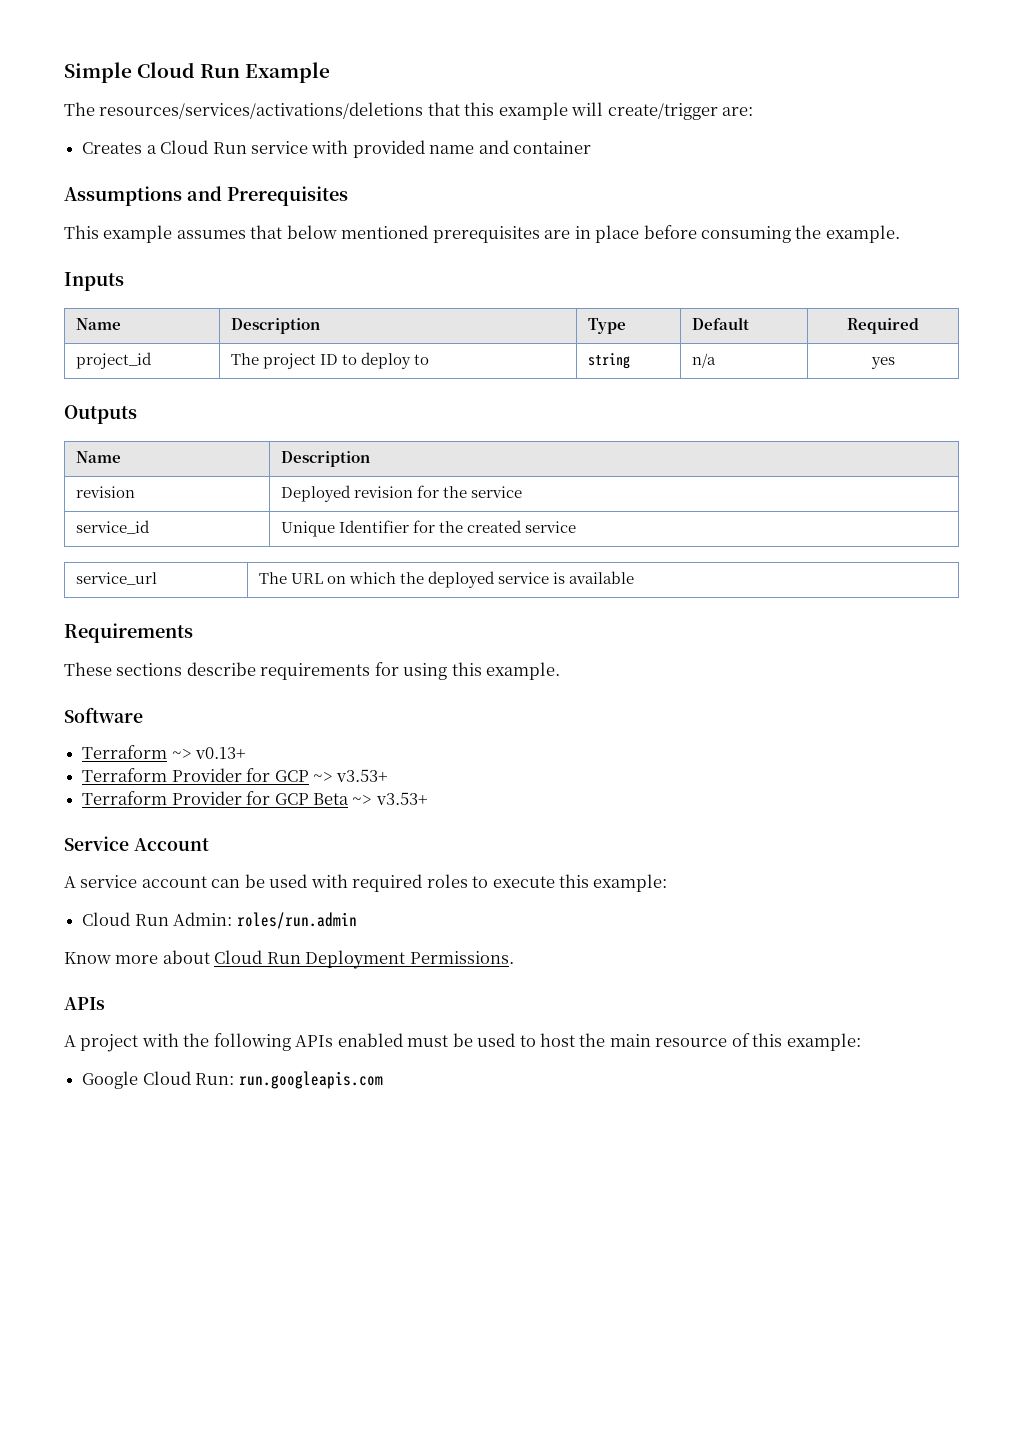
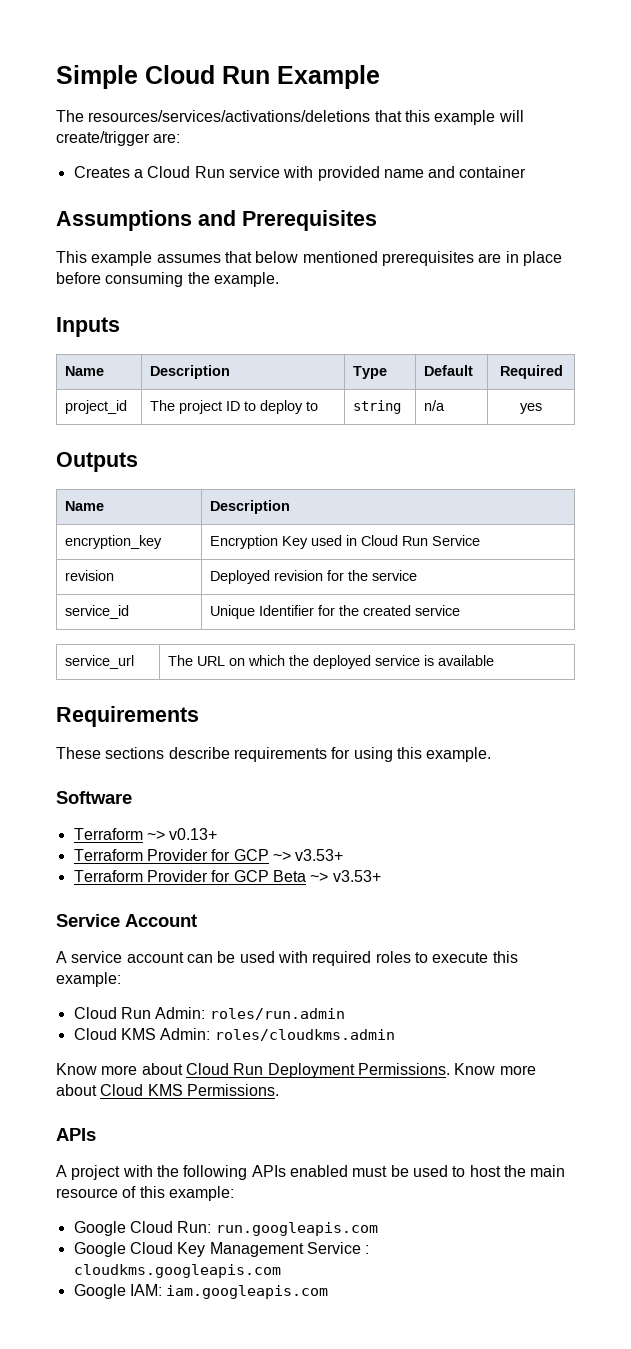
+ encryption_key | Encryption Key used in Cloud Run Service
+ Cloud KMS Admin: roles/cloudkms.admin
+ Know more about Cloud KMS Permissions.
+ Google Cloud Key Management Service : cloudkms.googleapis.com
+ Google IAM: iam.googleapis.com

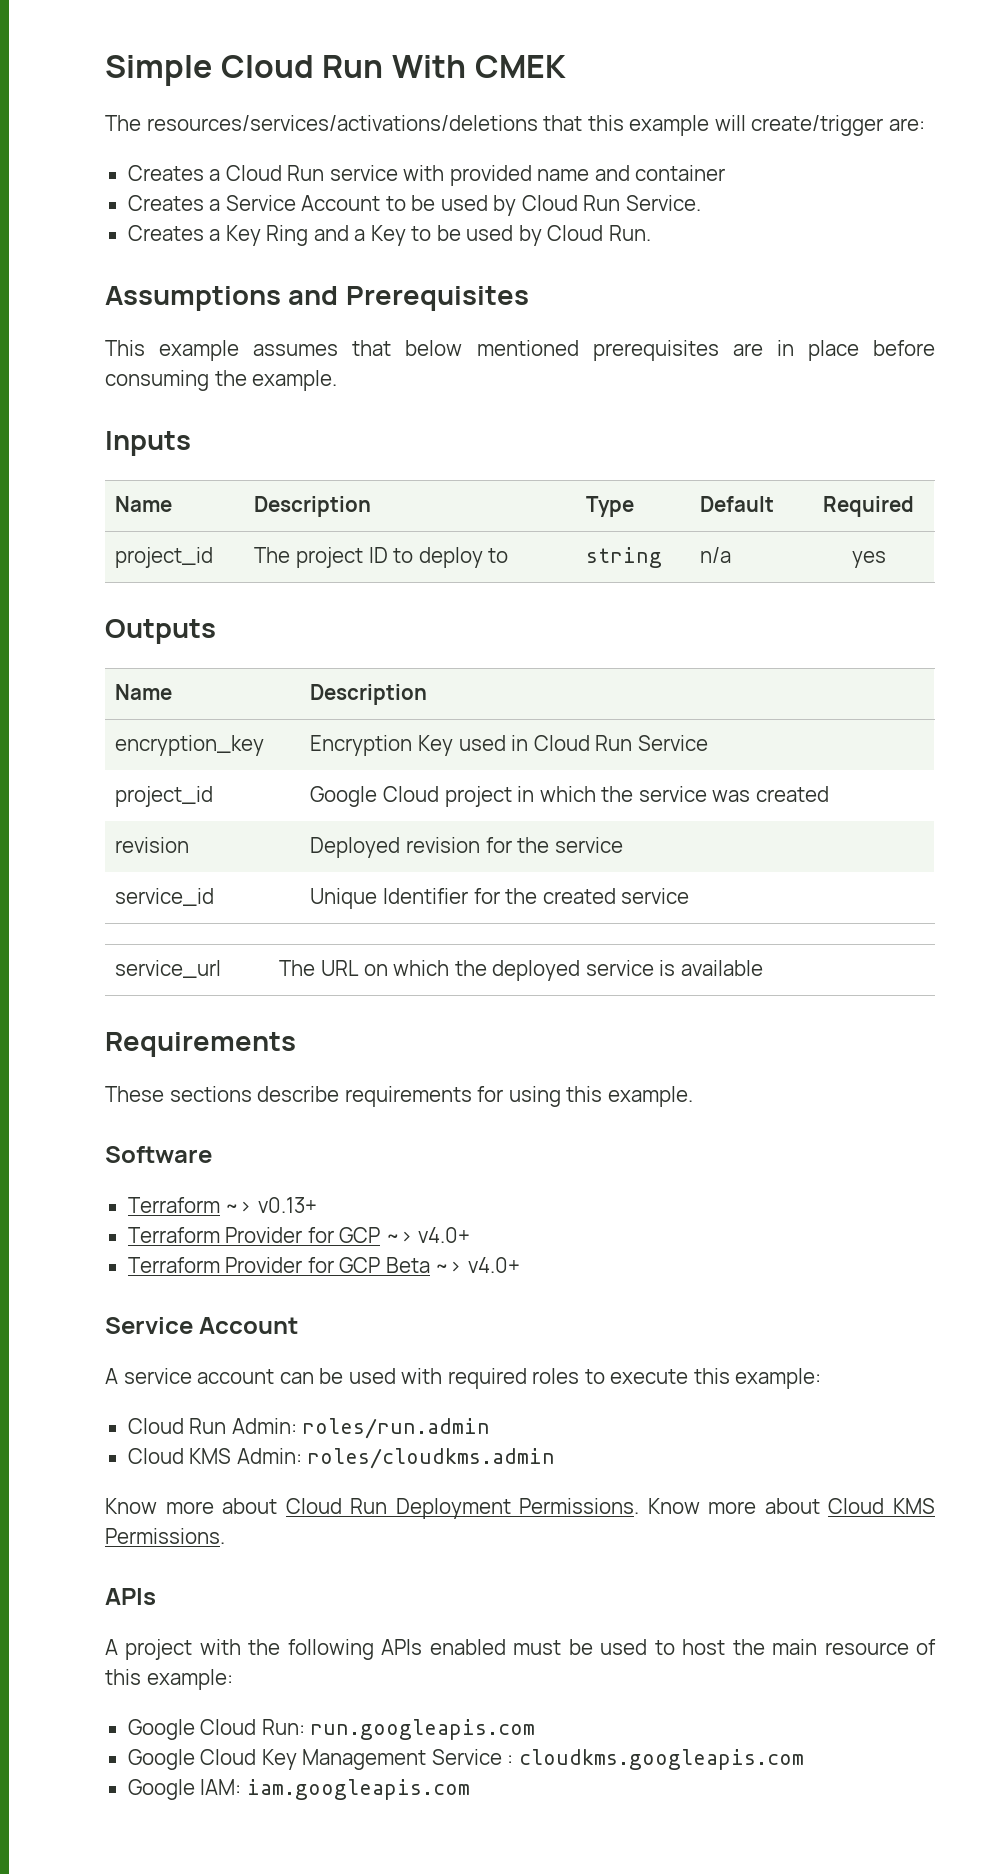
- Simple Cloud Run Example
+ Simple Cloud Run With CMEK
+ Creates a Service Account to be used by Cloud Run Service.
+ Creates a Key Ring and a Key to be used by Cloud Run.
+ project_id | Google Cloud project in which the service was created
- Terraform Provider for GCP ~> v3.53+
+ Terraform Provider for GCP ~> v4.0+
- Terraform Provider for GCP Beta ~> v3.53+
+ Terraform Provider for GCP Beta ~> v4.0+

